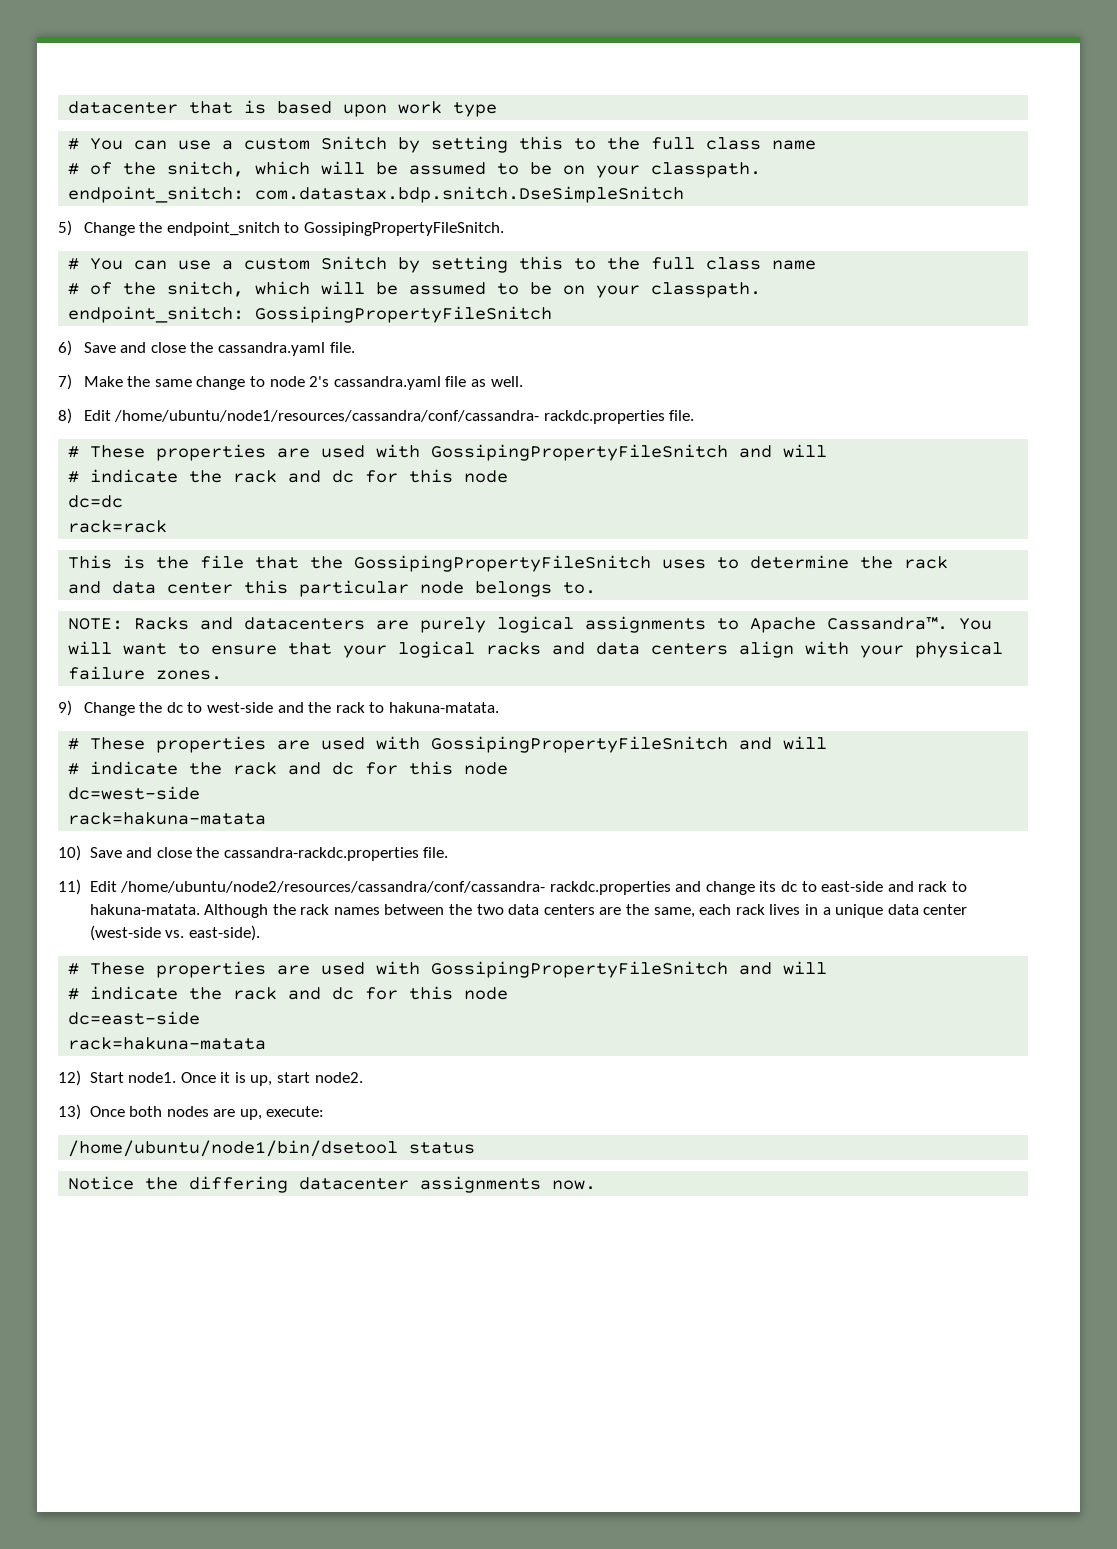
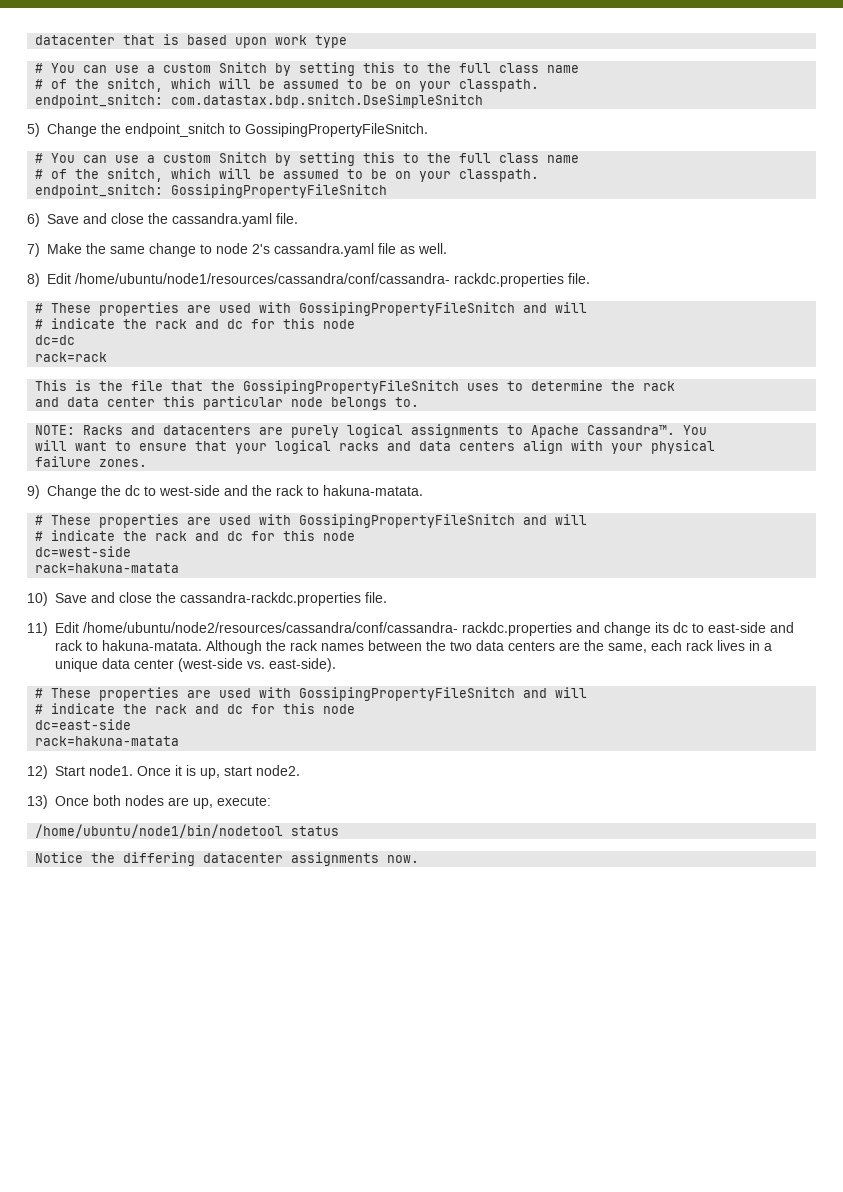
- /home/ubuntu/node1/bin/dsetool status
+ /home/ubuntu/node1/bin/nodetool status

